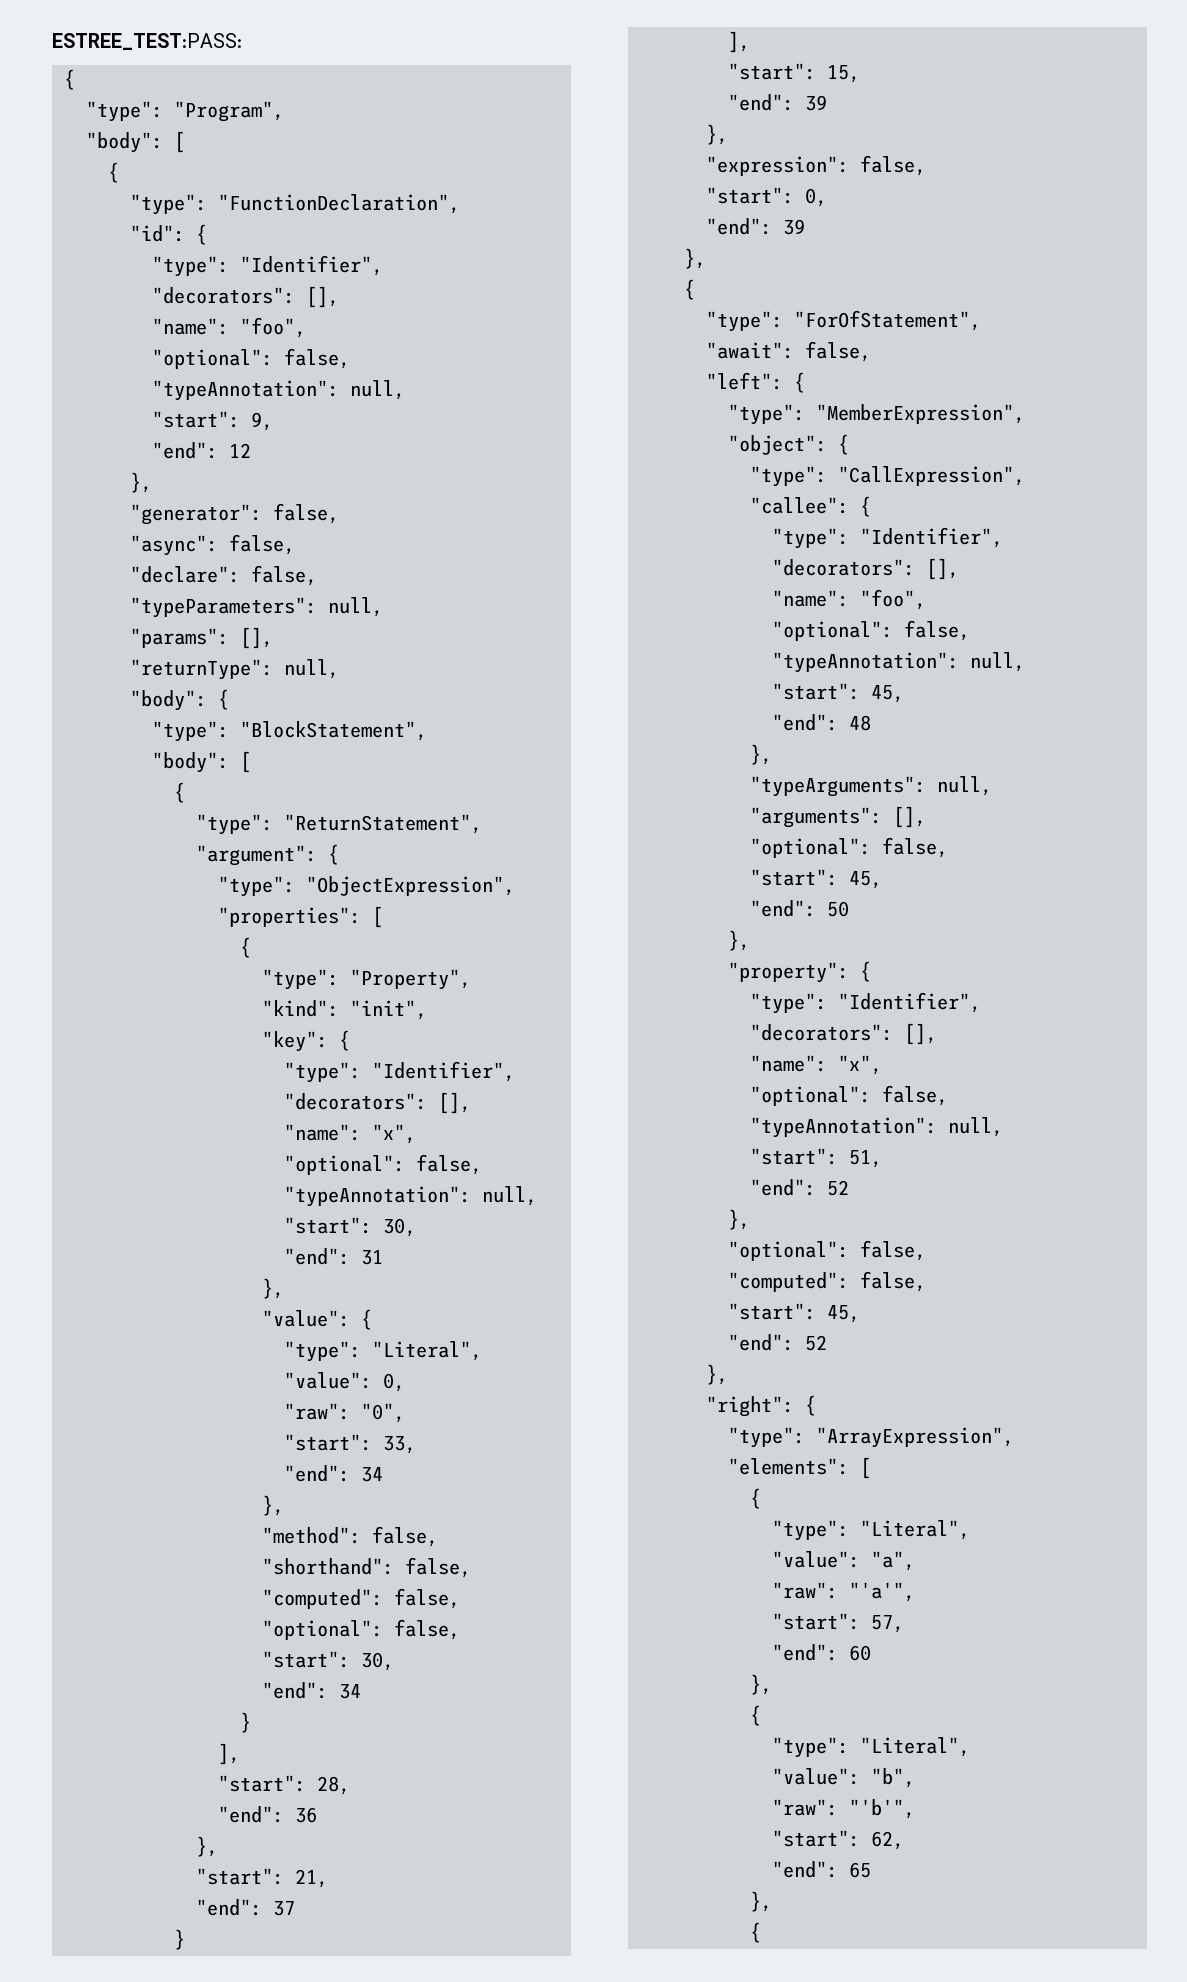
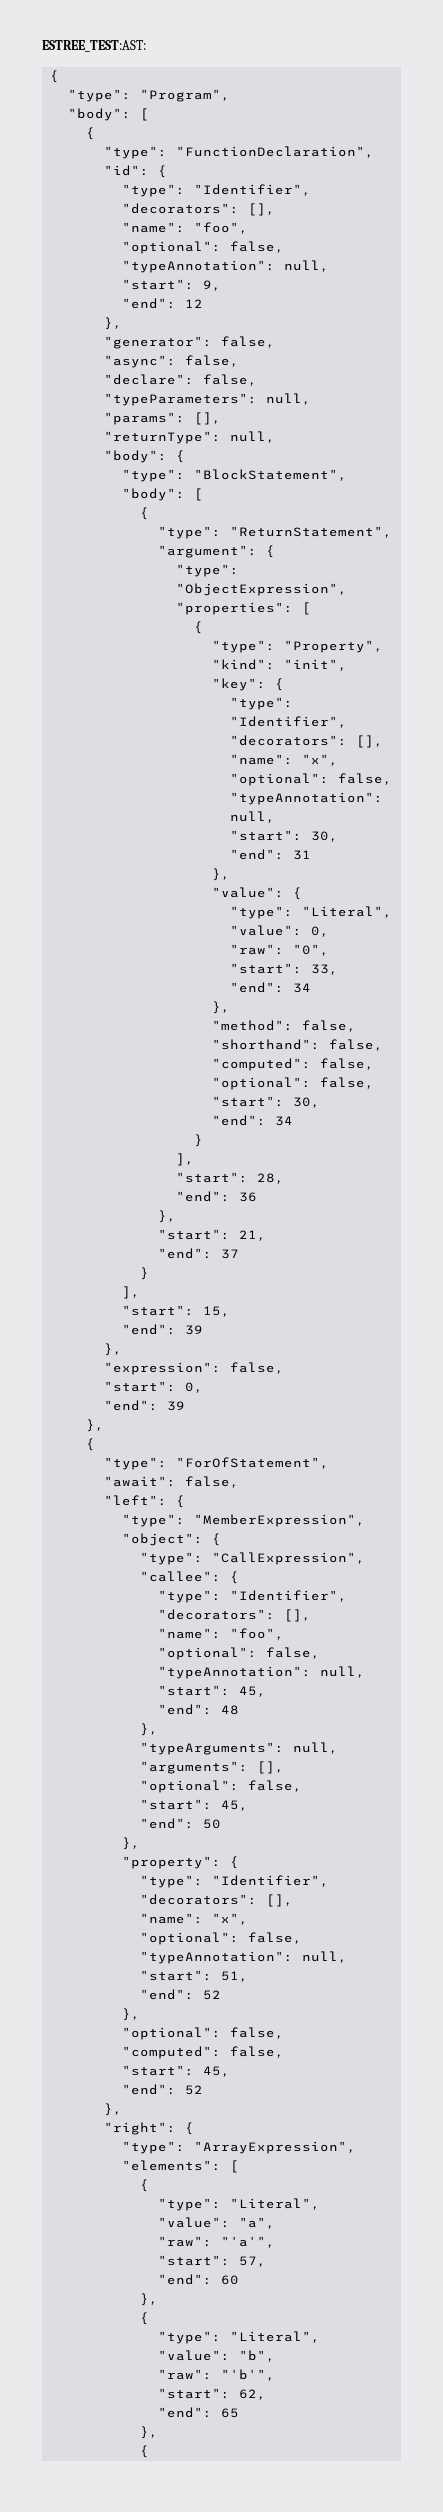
- ESTREE_TEST:PASS:
+ ESTREE_TEST:AST:

